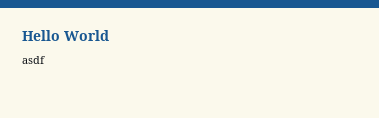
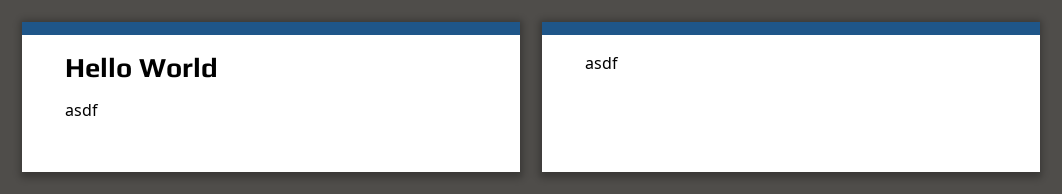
  Hello World
+ asdf

